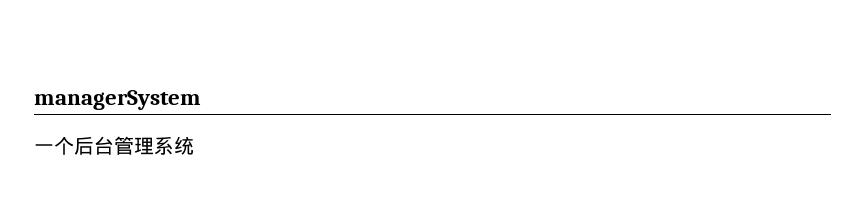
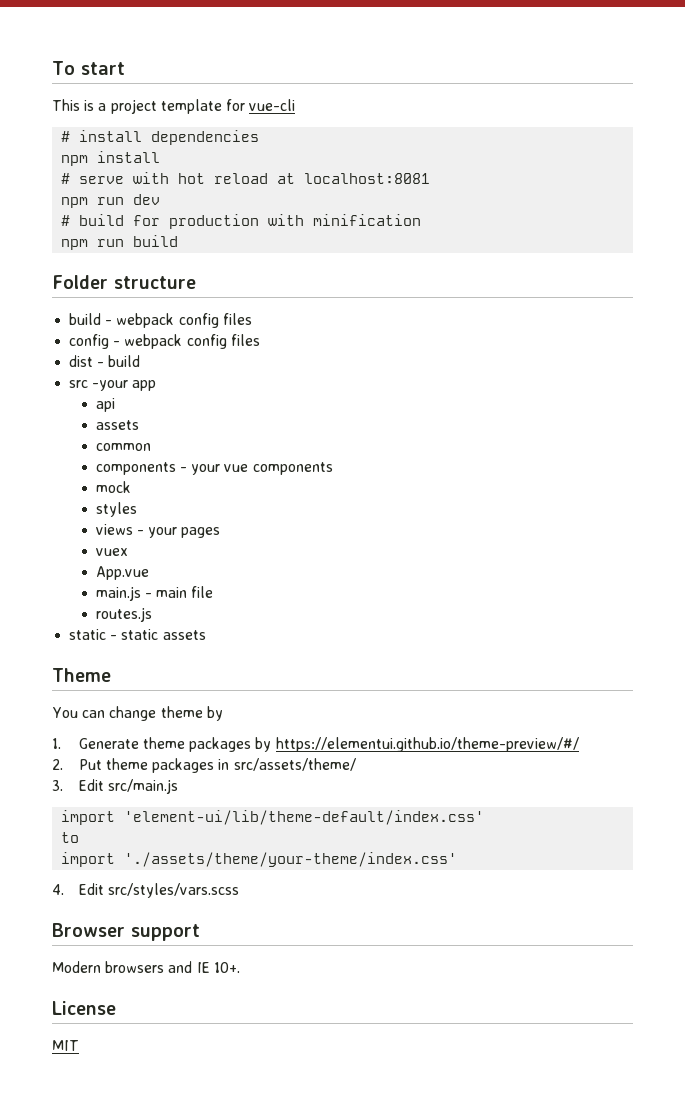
- managerSystem
- 一个后台管理系统
+ To start
+ This is a project template for vue-cli
+ # install dependencies
+ npm install
+ # serve with hot reload at localhost:8081
+ npm run dev
+ # build for production with minification
+ npm run build
+ Folder structure
+ build - webpack config files
+ config - webpack config files
+ dist - build
+ src -your app
+ api
+ assets
+ common
+ components - your vue components
+ mock
+ styles
+ views - your pages
+ vuex
+ App.vue
+ main.js - main file
+ routes.js
+ static - static assets
+ Theme
+ You can change theme by
+ 1. Generate theme packages by https://elementui.github.io/theme-preview/#/
+ 2. Put theme packages in src/assets/theme/
+ 3. Edit src/main.js
+ import 'element-ui/lib/theme-default/index.css'
+ to
+ import './assets/theme/your-theme/index.css'
+ 4. Edit src/styles/vars.scss
+ Browser support
+ Modern browsers and IE 10+.
+ License
+ MIT

